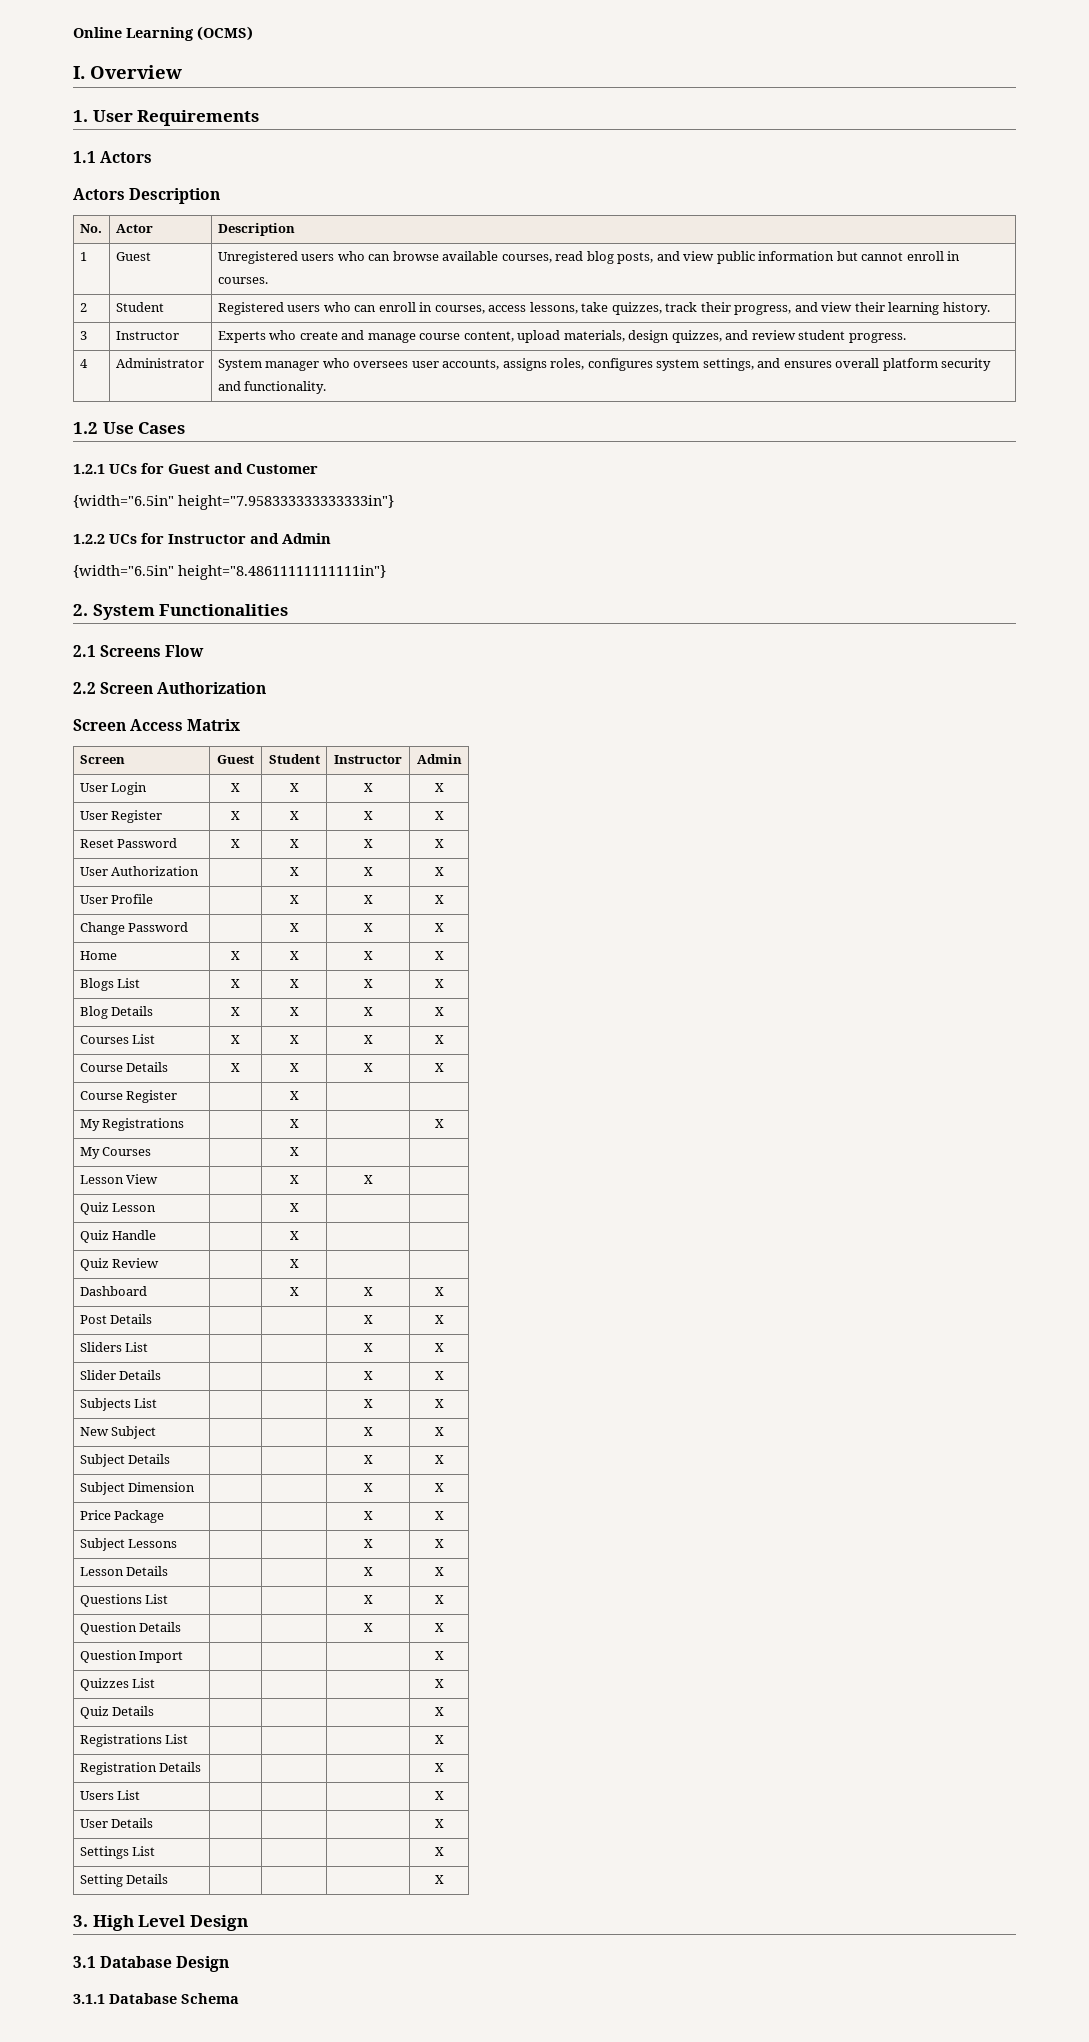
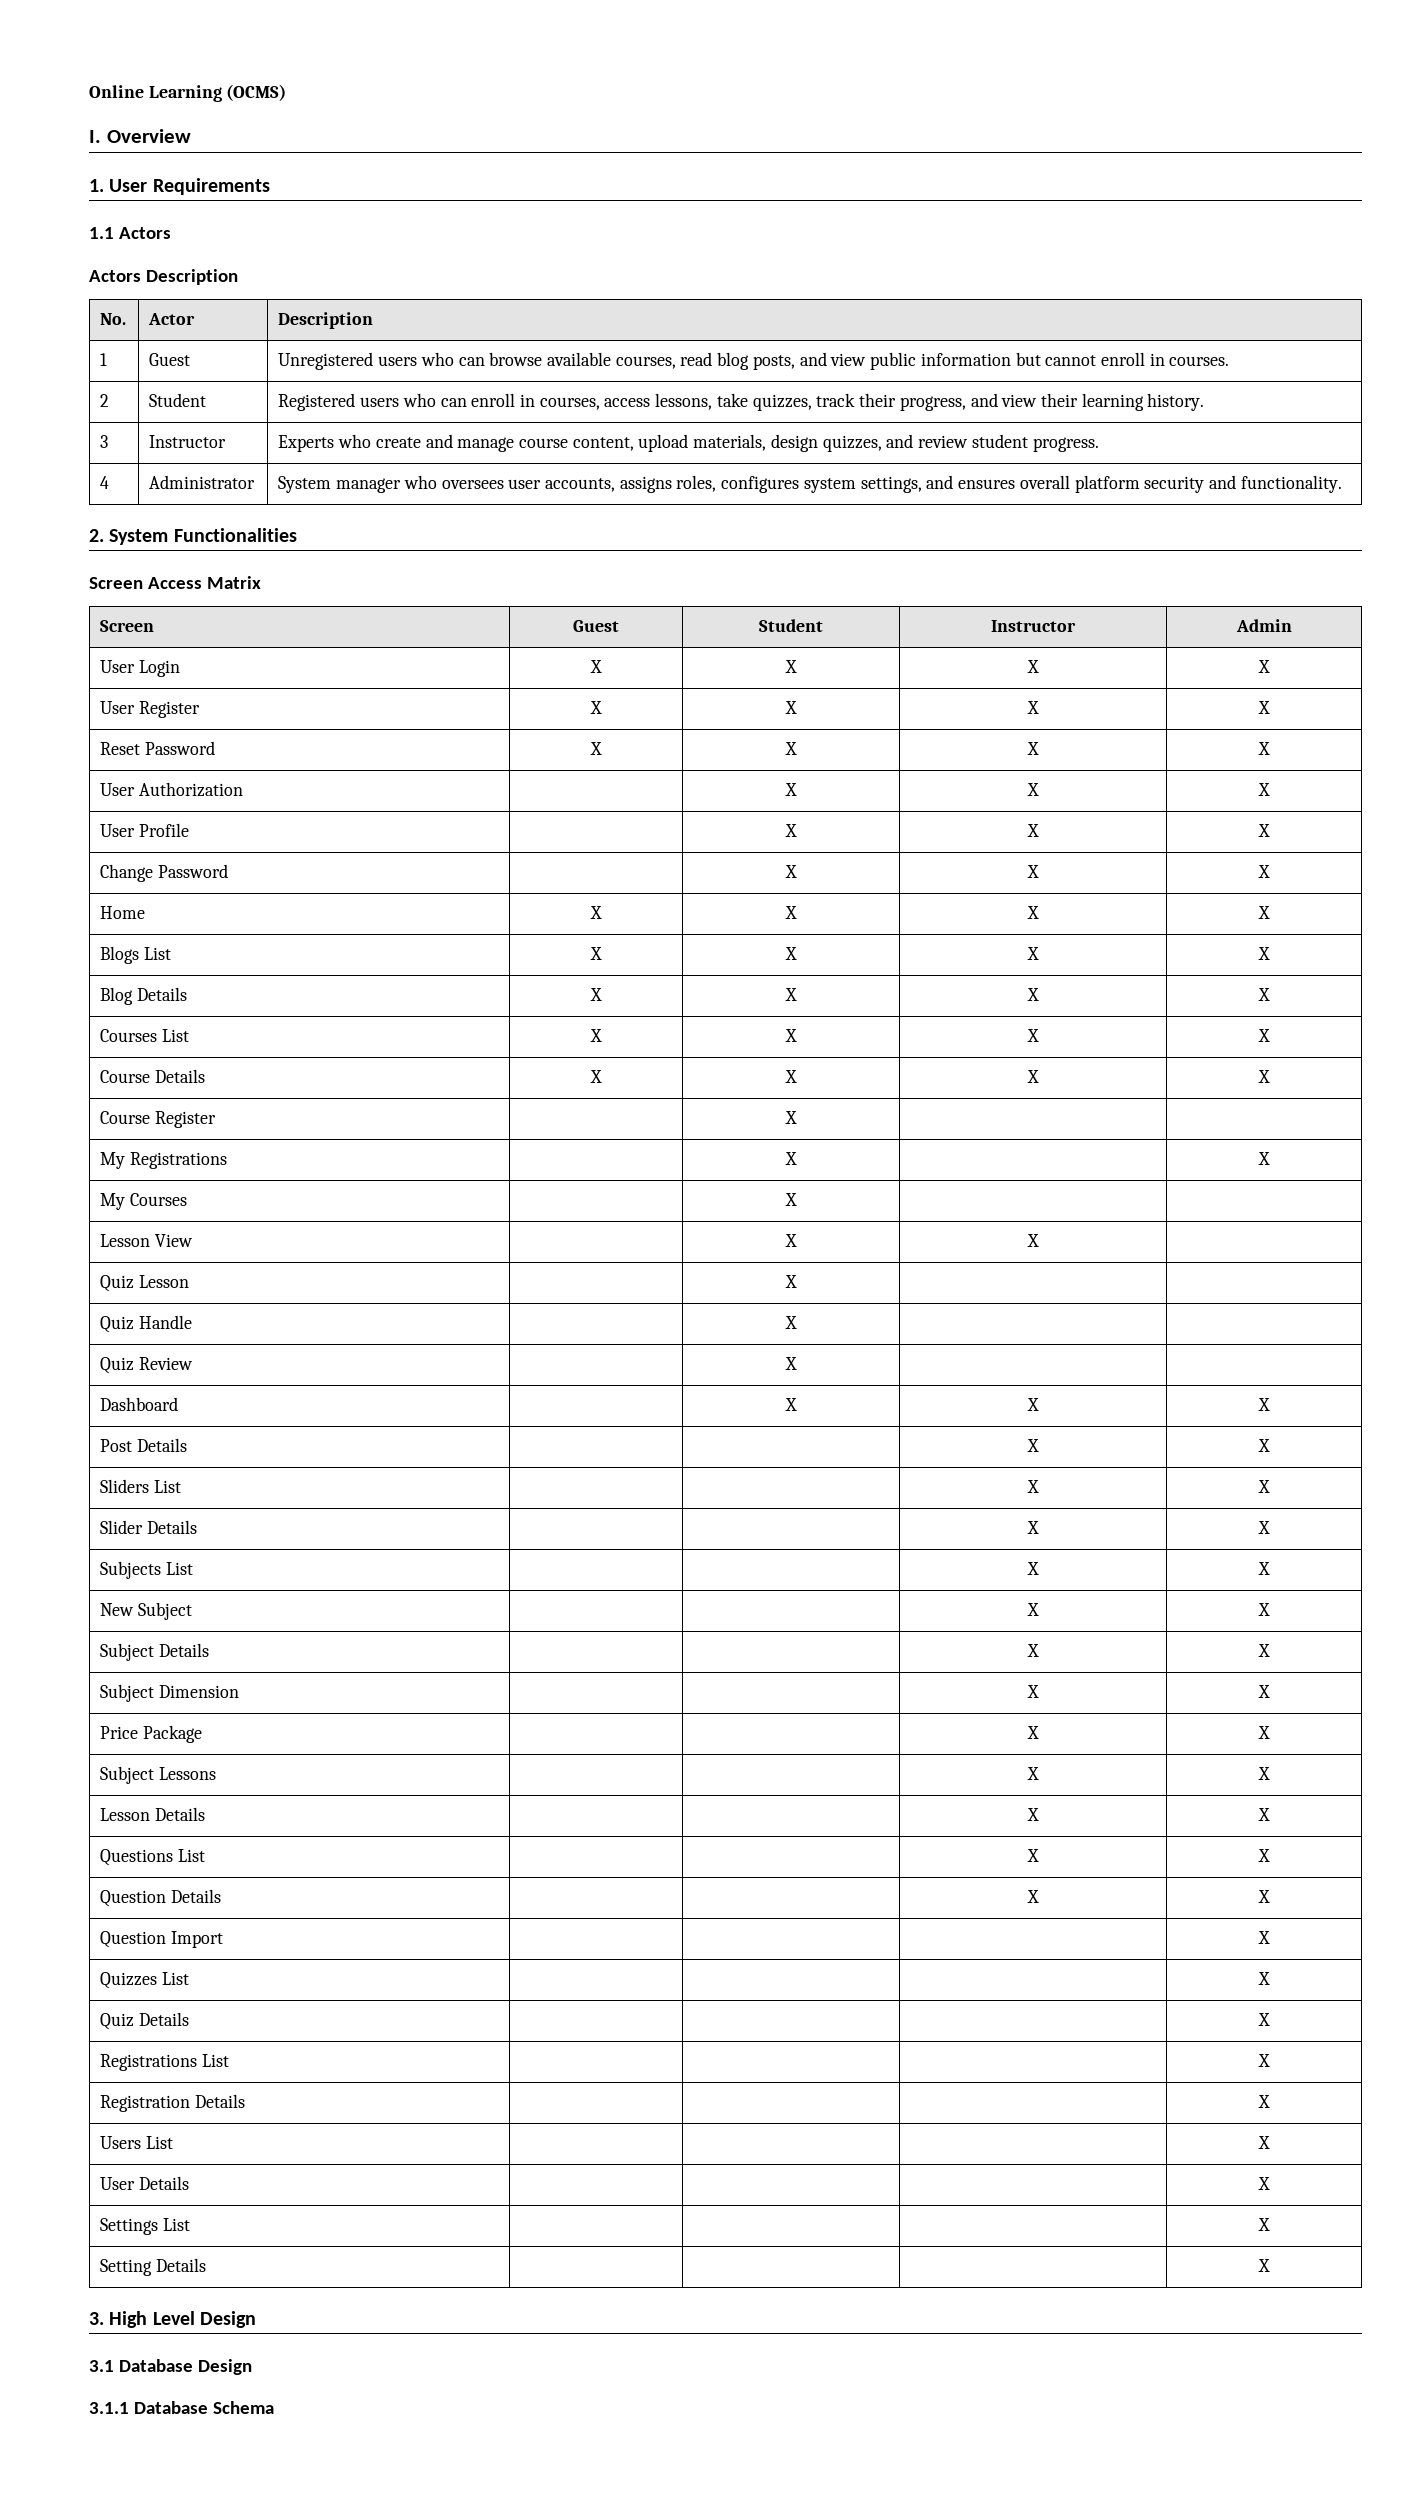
- 1.2 Use Cases
- 1.2.1 UCs for Guest and Customer
- {width="6.5in" height="7.958333333333333in"}
- 1.2.2 UCs for Instructor and Admin
- {width="6.5in" height="8.48611111111111in"}
  2. System Functionalities
- 2.1 Screens Flow
- 2.2 Screen Authorization

